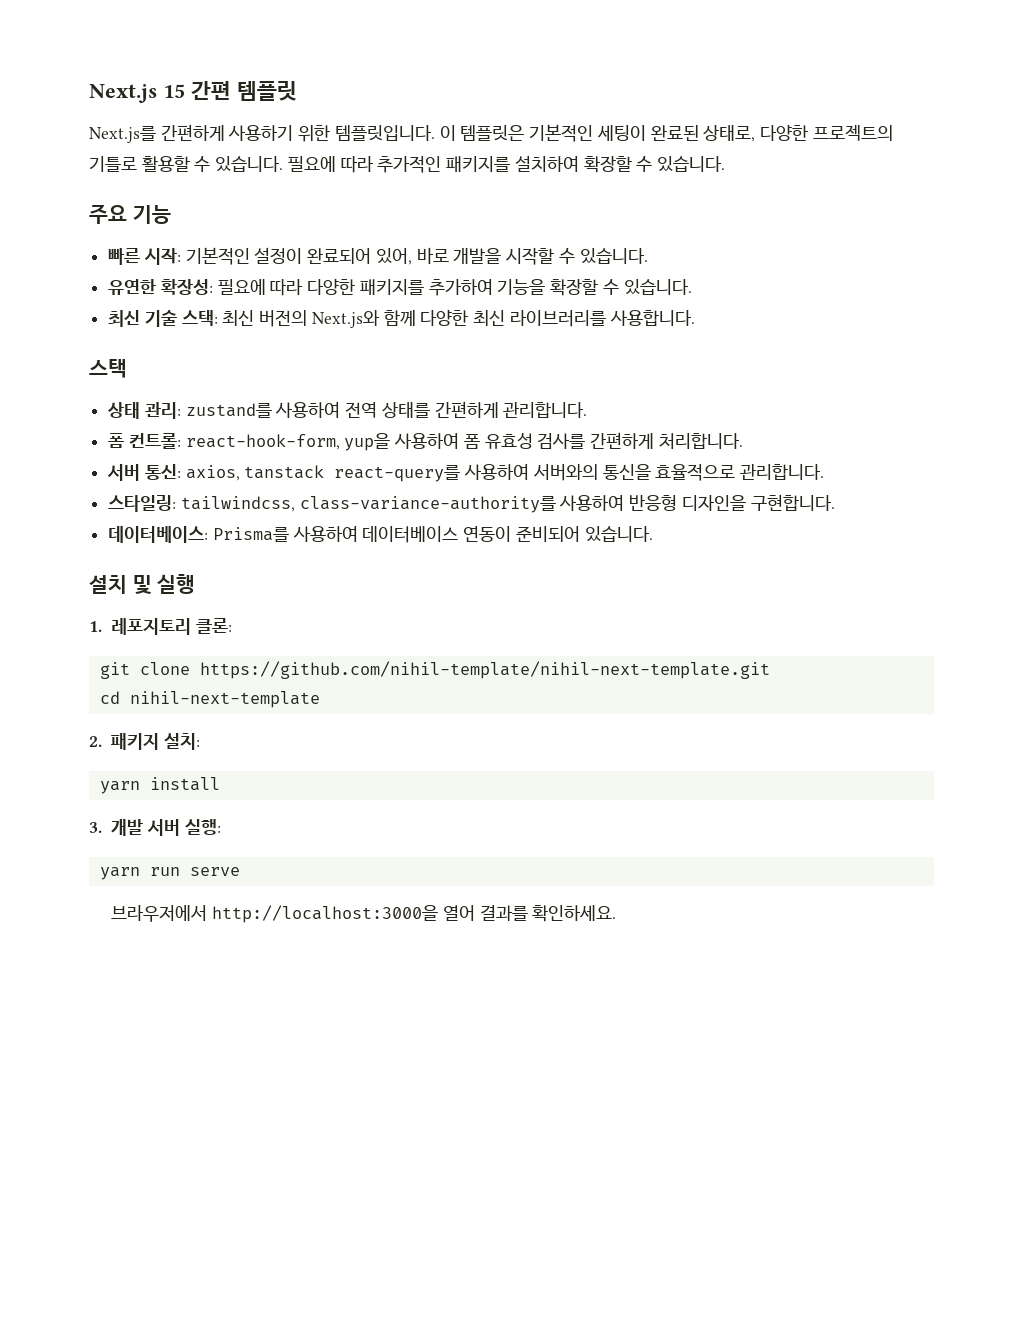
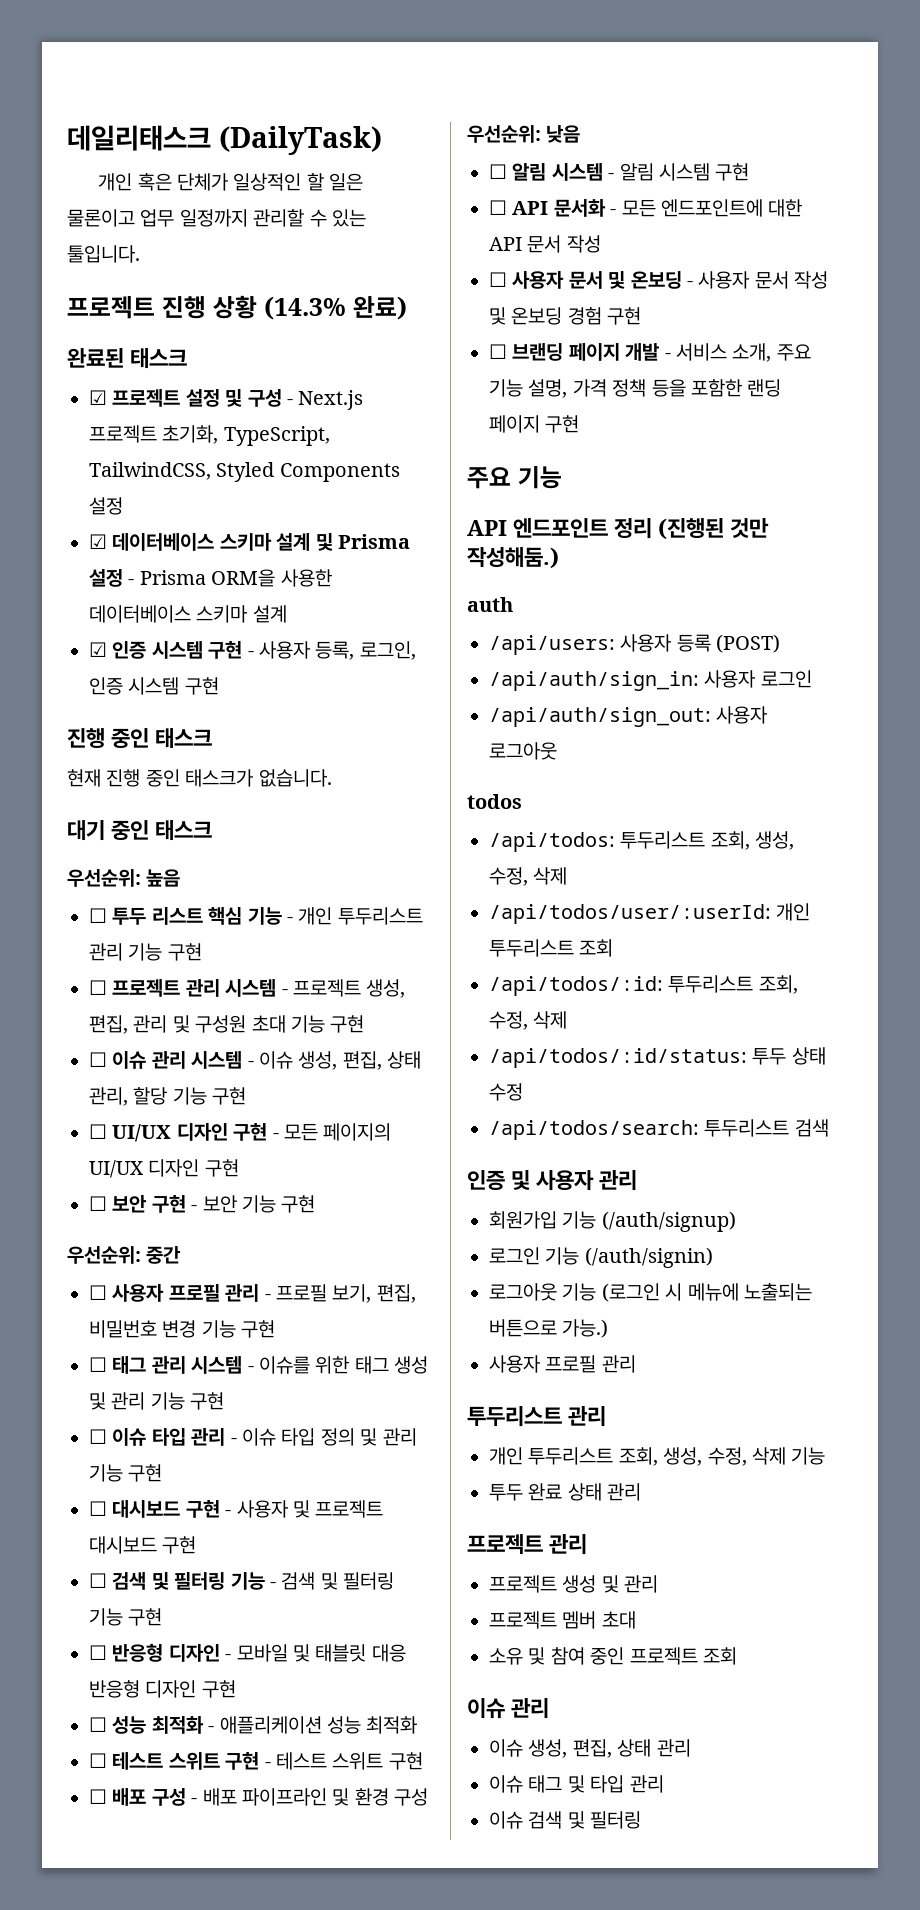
- Next.js 15 간편 템플릿
- Next.js를 간편하게 사용하기 위한 템플릿입니다. 이 템플릿은 기본적인 세팅이 완료된 상태로, 다양한 프로젝트의 기틀로 활용할 수 있습니다. 필요에 따라 추가적인 패키지를 설치하여 확장할 수 있습니다.
+ 데일리태스크 (DailyTask)
+ 개인 혹은 단체가 일상적인 할 일은 물론이고 업무 일정까지 관리할 수 있는 툴입니다.
+ 프로젝트 진행 상황 (14.3% 완료)
+ 완료된 태스크
+ ☑ 프로젝트 설정 및 구성 - Next.js 프로젝트 초기화, TypeScript, TailwindCSS, Styled Components 설정
+ ☑ 데이터베이스 스키마 설계 및 Prisma 설정 - Prisma ORM을 사용한 데이터베이스 스키마 설계
+ ☑ 인증 시스템 구현 - 사용자 등록, 로그인, 인증 시스템 구현
+ 진행 중인 태스크
+ 현재 진행 중인 태스크가 없습니다.
+ 대기 중인 태스크
+ 우선순위: 높음
+ ☐ 투두 리스트 핵심 기능 - 개인 투두리스트 관리 기능 구현
+ ☐ 프로젝트 관리 시스템 - 프로젝트 생성, 편집, 관리 및 구성원 초대 기능 구현
+ ☐ 이슈 관리 시스템 - 이슈 생성, 편집, 상태 관리, 할당 기능 구현
+ ☐ UI/UX 디자인 구현 - 모든 페이지의 UI/UX 디자인 구현
+ ☐ 보안 구현 - 보안 기능 구현
+ 우선순위: 중간
+ ☐ 사용자 프로필 관리 - 프로필 보기, 편집, 비밀번호 변경 기능 구현
+ ☐ 태그 관리 시스템 - 이슈를 위한 태그 생성 및 관리 기능 구현
+ ☐ 이슈 타입 관리 - 이슈 타입 정의 및 관리 기능 구현
+ ☐ 대시보드 구현 - 사용자 및 프로젝트 대시보드 구현
+ ☐ 검색 및 필터링 기능 - 검색 및 필터링 기능 구현
+ ☐ 반응형 디자인 - 모바일 및 태블릿 대응 반응형 디자인 구현
+ ☐ 성능 최적화 - 애플리케이션 성능 최적화
+ ☐ 테스트 스위트 구현 - 테스트 스위트 구현
+ ☐ 배포 구성 - 배포 파이프라인 및 환경 구성
+ 우선순위: 낮음
+ ☐ 알림 시스템 - 알림 시스템 구현
+ ☐ API 문서화 - 모든 엔드포인트에 대한 API 문서 작성
+ ☐ 사용자 문서 및 온보딩 - 사용자 문서 작성 및 온보딩 경험 구현
+ ☐ 브랜딩 페이지 개발 - 서비스 소개, 주요 기능 설명, 가격 정책 등을 포함한 랜딩 페이지 구현
  주요 기능
- 빠른 시작: 기본적인 설정이 완료되어 있어, 바로 개발을 시작할 수 있습니다.
- 유연한 확장성: 필요에 따라 다양한 패키지를 추가하여 기능을 확장할 수 있습니다.
- 최신 기술 스택: 최신 버전의 Next.js와 함께 다양한 최신 라이브러리를 사용합니다.
- 스택
- 상태 관리: zustand를 사용하여 전역 상태를 간편하게 관리합니다.
- 폼 컨트롤: react-hook-form, yup을 사용하여 폼 유효성 검사를 간편하게 처리합니다.
- 서버 통신: axios, tanstack react-query를 사용하여 서버와의 통신을 효율적으로 관리합니다.
- 스타일링: tailwindcss, class-variance-authority를 사용하여 반응형 디자인을 구현합니다.
- 데이터베이스: Prisma를 사용하여 데이터베이스 연동이 준비되어 있습니다.
- 설치 및 실행
- 1. 레포지토리 클론:
- git clone https://github.com/nihil-template/nihil-next-template.git
- cd nihil-next-template
- 2. 패키지 설치:
- yarn install
- 3. 개발 서버 실행:
- yarn run serve
- 브라우저에서 http://localhost:3000을 열어 결과를 확인하세요.
+ API 엔드포인트 정리 (진행된 것만 작성해둠.)
+ auth
+ /api/users: 사용자 등록 (POST)
+ /api/auth/sign_in: 사용자 로그인
+ /api/auth/sign_out: 사용자 로그아웃
+ todos
+ /api/todos: 투두리스트 조회, 생성, 수정, 삭제
+ /api/todos/user/:userId: 개인 투두리스트 조회
+ /api/todos/:id: 투두리스트 조회, 수정, 삭제
+ /api/todos/:id/status: 투두 상태 수정
+ /api/todos/search: 투두리스트 검색
+ 인증 및 사용자 관리
+ 회원가입 기능 (/auth/signup)
+ 로그인 기능 (/auth/signin)
+ 로그아웃 기능 (로그인 시 메뉴에 노출되는 버튼으로 가능.)
+ 사용자 프로필 관리
+ 투두리스트 관리
+ 개인 투두리스트 조회, 생성, 수정, 삭제 기능
+ 투두 완료 상태 관리
+ 프로젝트 관리
+ 프로젝트 생성 및 관리
+ 프로젝트 멤버 초대
+ 소유 및 참여 중인 프로젝트 조회
+ 이슈 관리
+ 이슈 생성, 편집, 상태 관리
+ 이슈 태그 및 타입 관리
+ 이슈 검색 및 필터링

